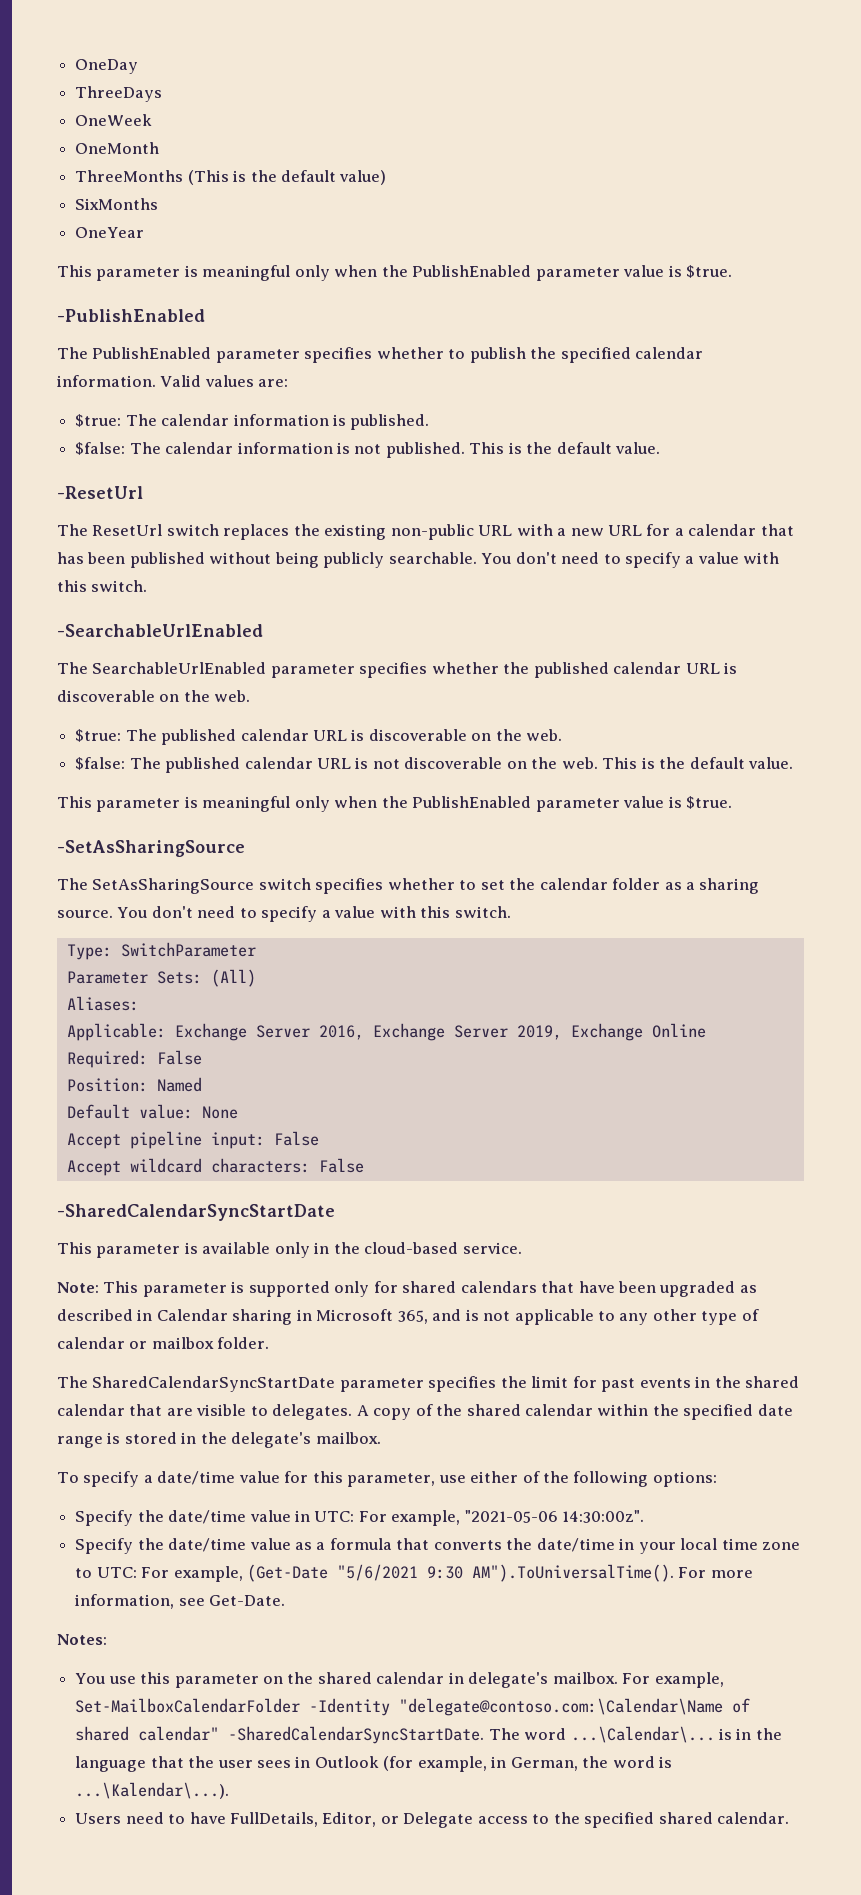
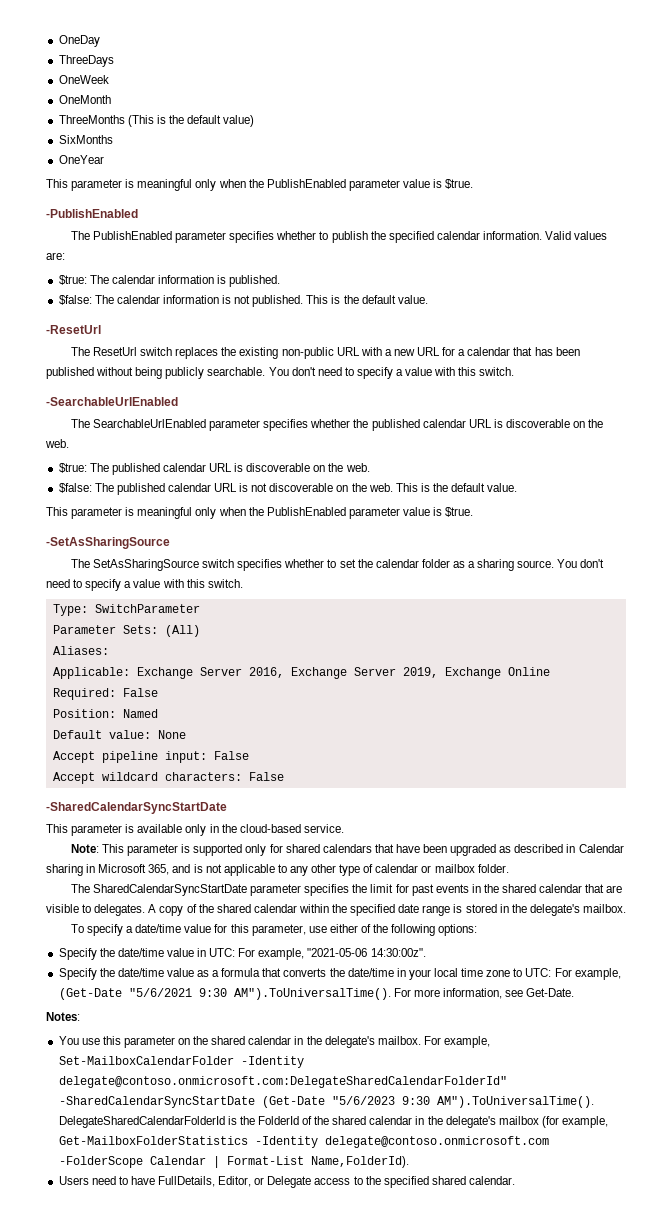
- You use this parameter on the shared calendar in delegate's mailbox.
+ You use this parameter on the shared calendar in the delegate's mailbox.
- For example, Set-MailboxCalendarFolder -Identity "delegate@contoso.com:\Calendar\Name of shared calendar" -SharedCalendarSyncStartDate. The word ...\Calendar\... is in the language that the user sees in Outlook (for example, in German, the word is ...\Kalendar\...).
+ For example, Set-MailboxCalendarFolder -Identity delegate@contoso.onmicrosoft.com:DelegateSharedCalendarFolderId" -SharedCalendarSyncStartDate (Get-Date "5/6/2023 9:30 AM").ToUniversalTime(). DelegateSharedCalendarFolderId is the FolderId of the shared calendar in the delegate's mailbox (for example, Get-MailboxFolderStatistics -Identity delegate@contoso.onmicrosoft.com -FolderScope Calendar | Format-List Name,FolderId).

